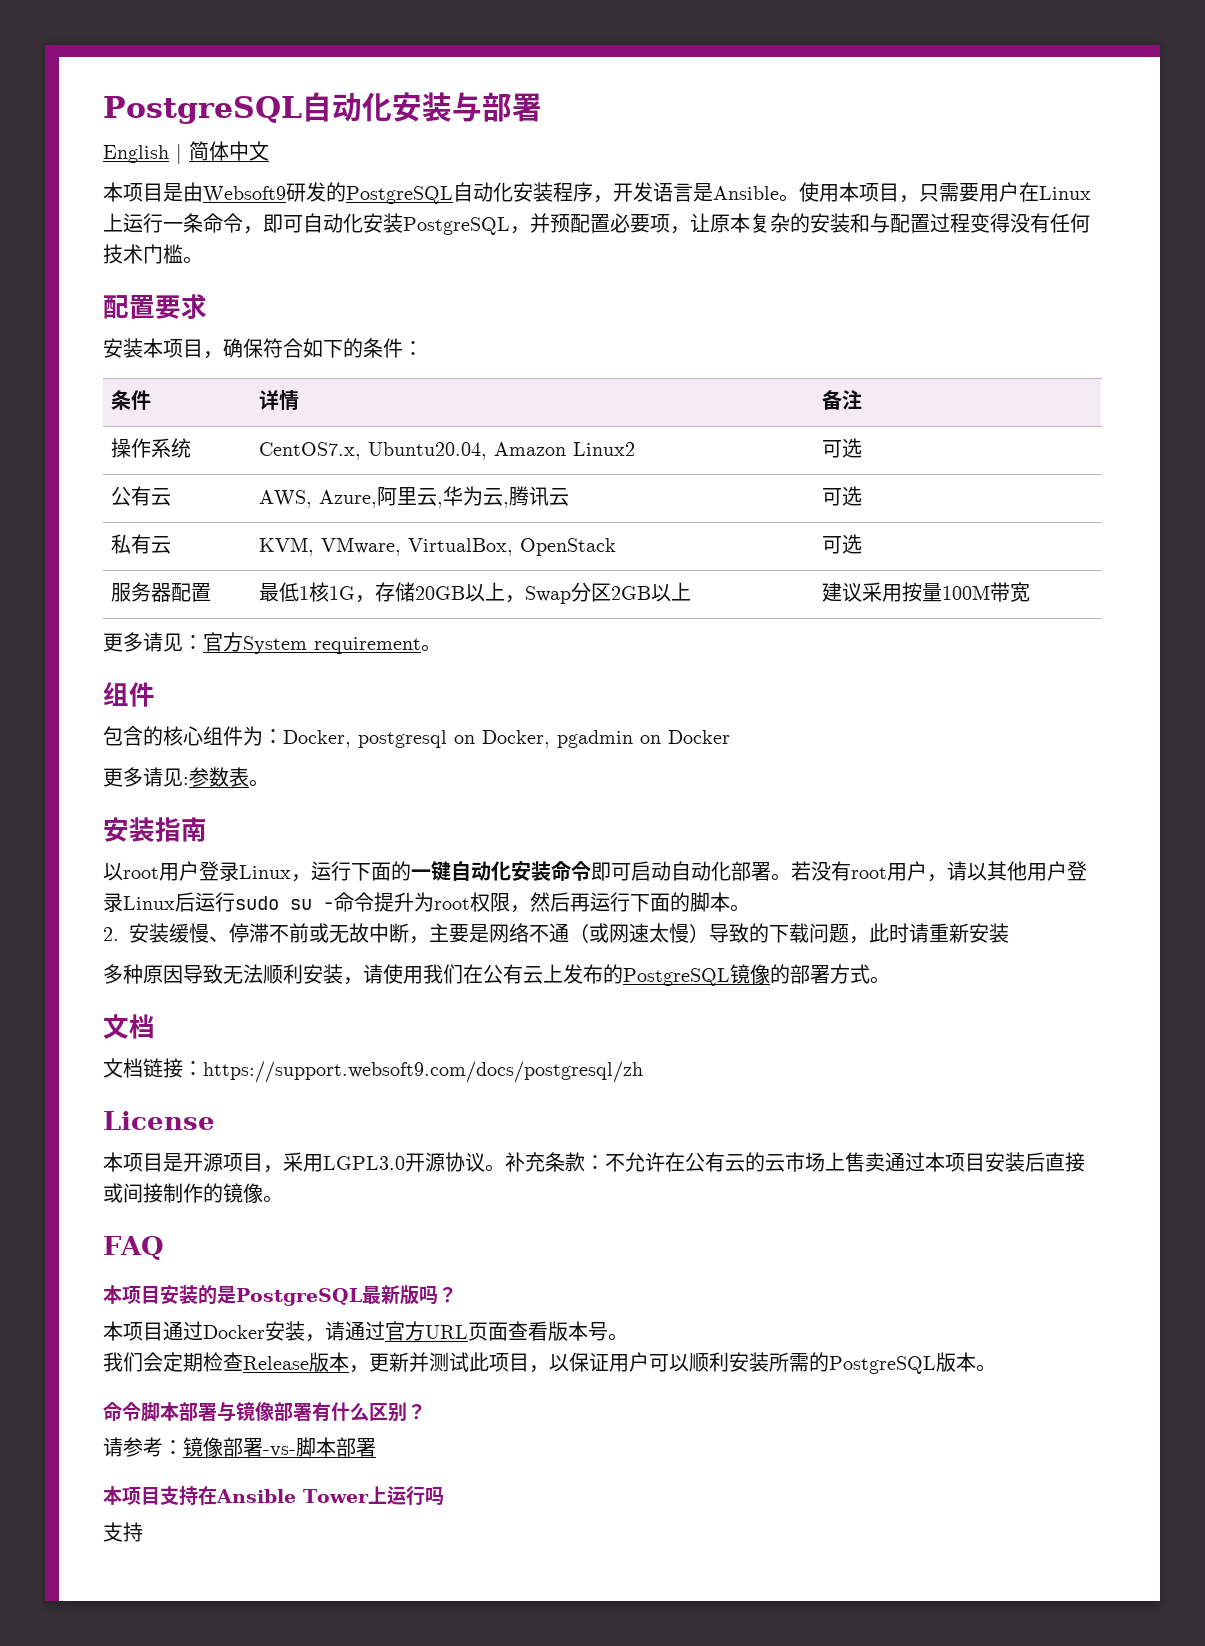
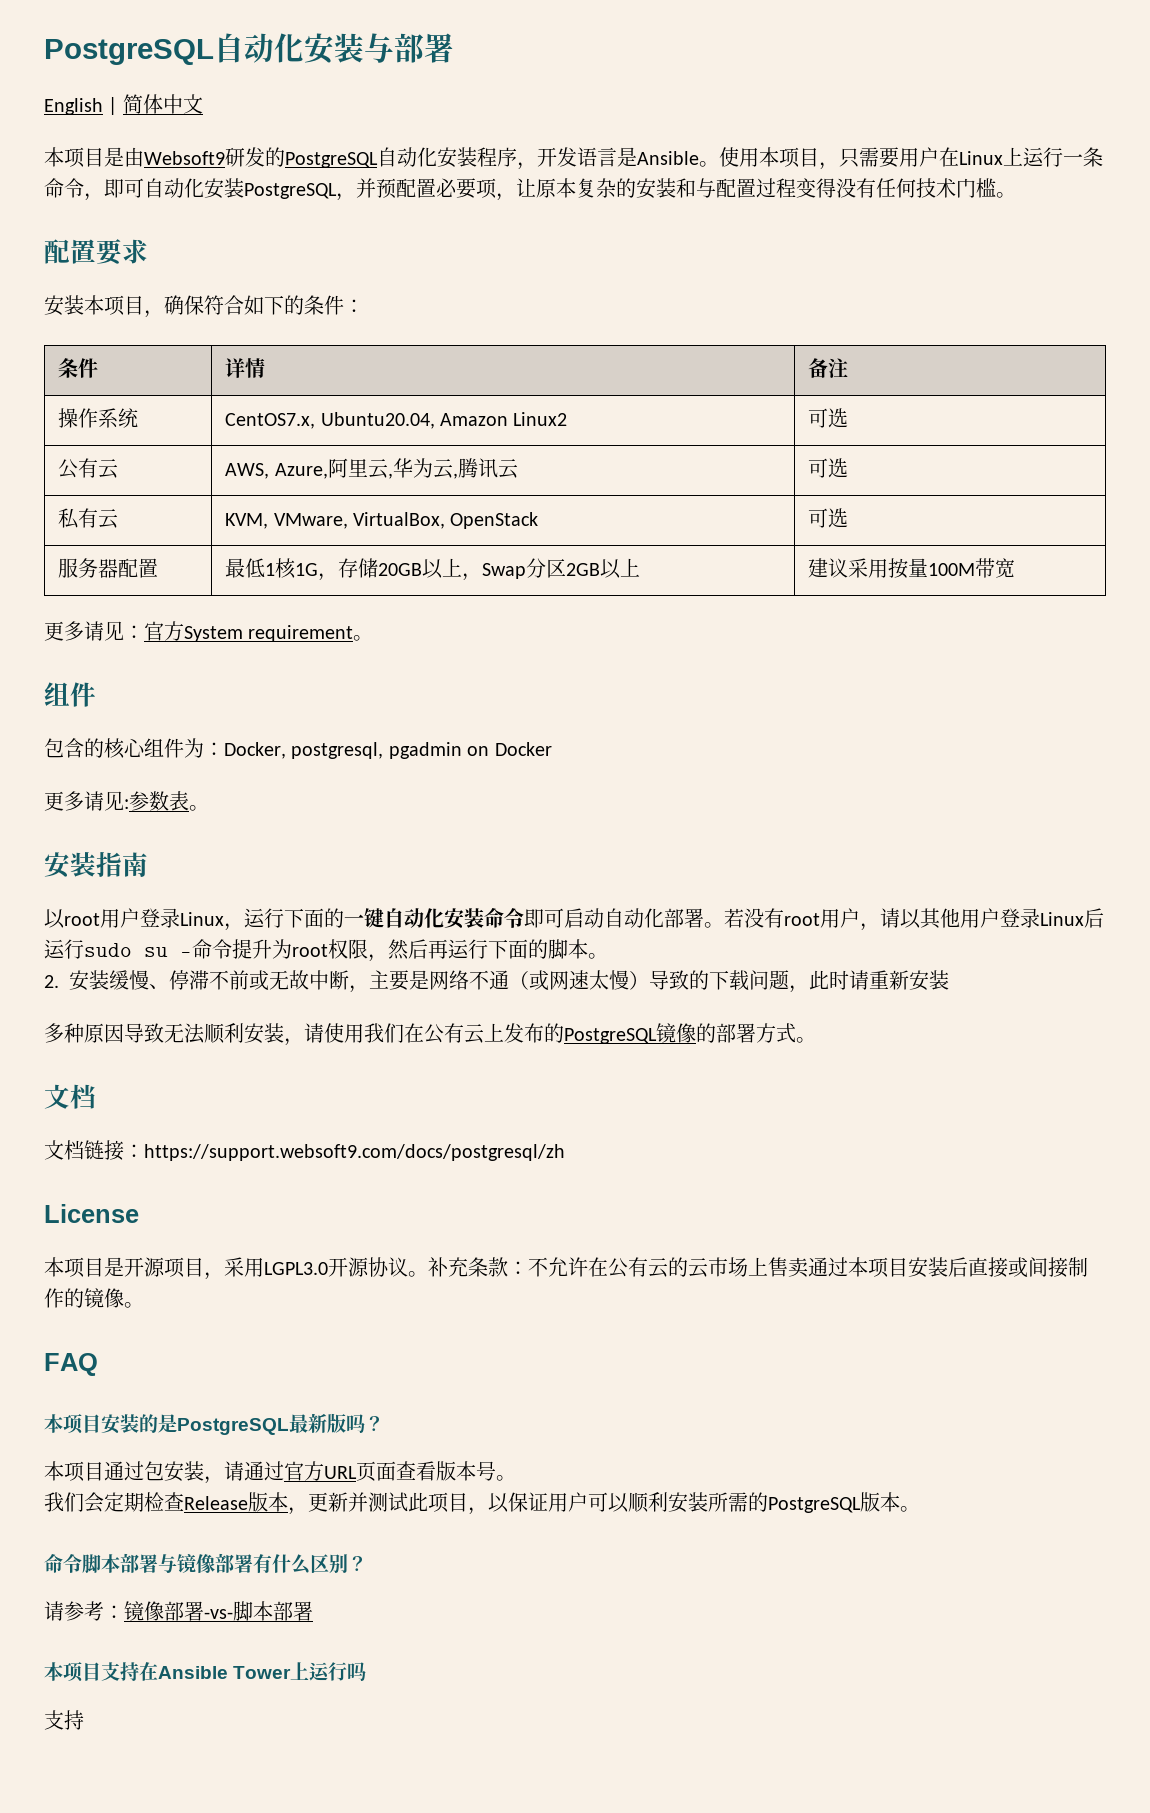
- 包含的核心组件为：Docker, postgresql on Docker, pgadmin on Docker
+ 包含的核心组件为：Docker, postgresql, pgadmin on Docker
- 本项目通过Docker安装，请通过官方URL页面查看版本号。
+ 本项目通过包安装，请通过官方URL页面查看版本号。

